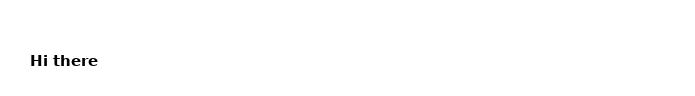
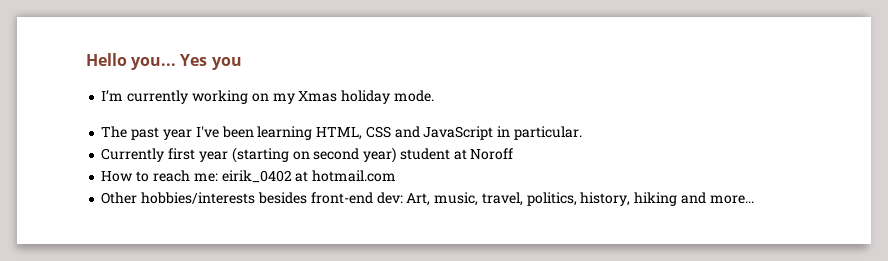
- Hi there
+ Hello you... Yes you
+ I’m currently working on my Xmas holiday mode.
+ The past year I've been learning HTML, CSS and JavaScript in particular.
+ Currently first year (starting on second year) student at Noroff
+ How to reach me: eirik_0402 at hotmail.com
+ Other hobbies/interests besides front-end dev: Art, music, travel, politics, history, hiking and more...

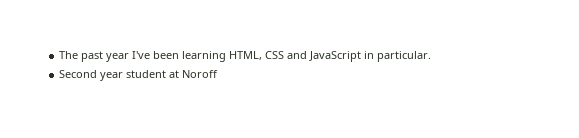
- Hello you... Yes you
- I’m currently working on my Xmas holiday mode.
- Currently first year (starting on second year) student at Noroff
- How to reach me: eirik_0402 at hotmail.com
- Other hobbies/interests besides front-end dev: Art, music, travel, politics, history, hiking and more...
+ Second year student at Noroff

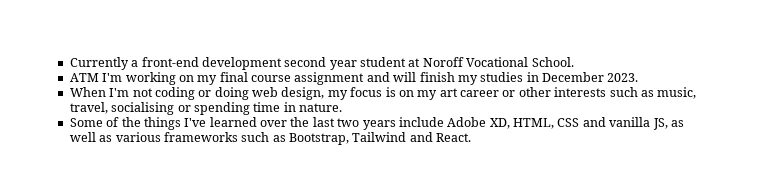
- The past year I've been learning HTML, CSS and JavaScript in particular.
- Second year student at Noroff
+ Currently a front-end development second year student at Noroff Vocational School.
+ ATM I'm working on my final course assignment and will finish my studies in December 2023.
+ When I'm not coding or doing web design, my focus is on my art career or other interests such as music, travel, socialising or spending time in nature.
+ Some of the things I've learned over the last two years include Adobe XD, HTML, CSS and vanilla JS, as well as various frameworks such as Bootstrap, Tailwind and React.

